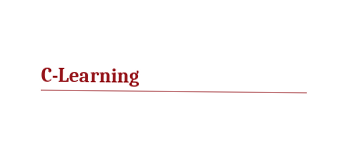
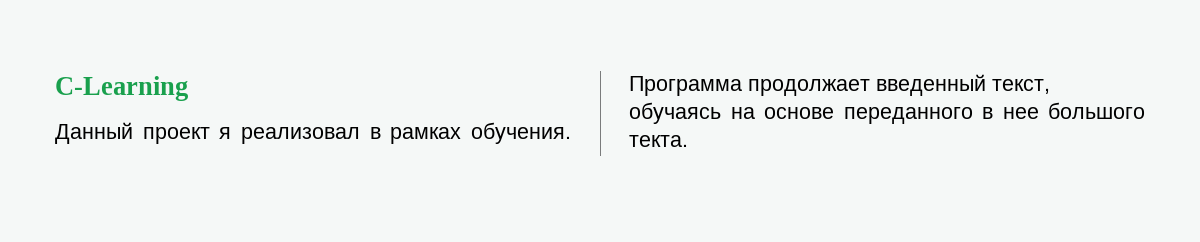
+ Данный проект я реализовал в рамках обучения. Программа продолжает введенный текст, обучаясь на основе переданного в нее большого текта.

